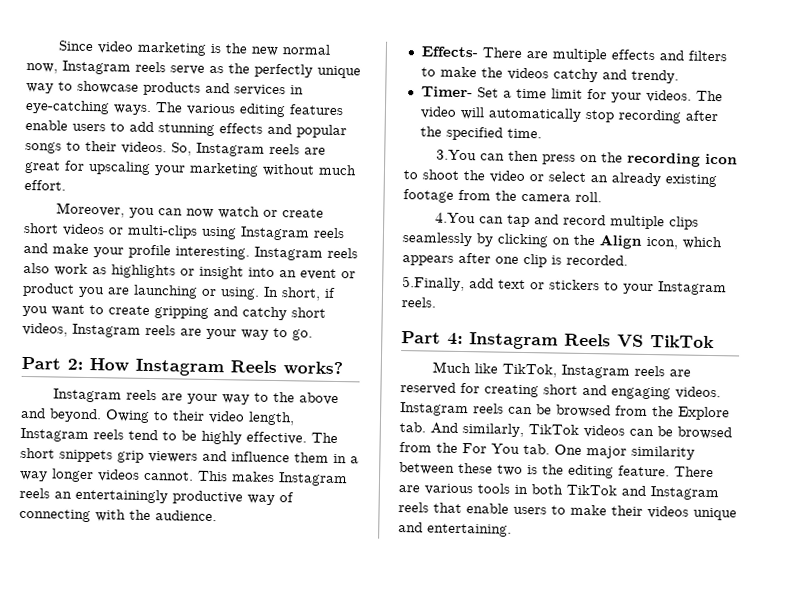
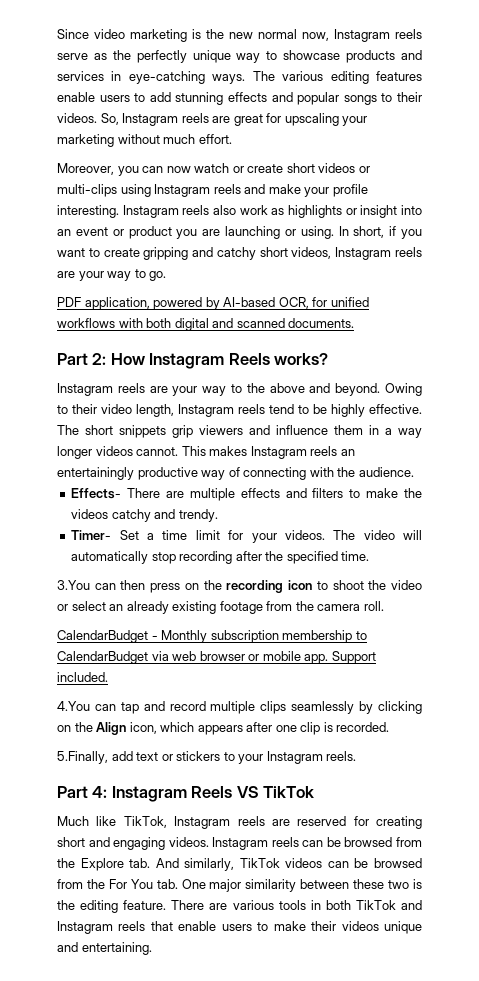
+ PDF application, powered by AI-based OCR, for unified workflows with both digital and scanned documents.
+ CalendarBudget - Monthly subscription membership to CalendarBudget via web browser or mobile app. Support included.

